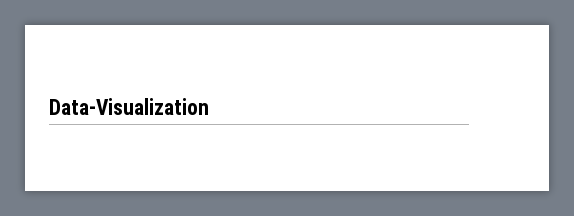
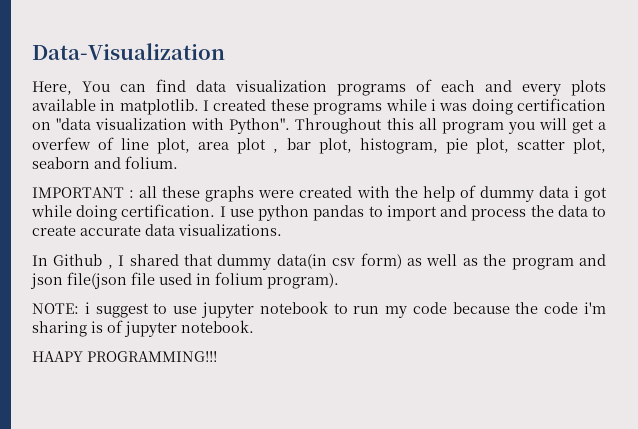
+ Here, You can find data visualization programs of each and every plots available in matplotlib. I created these programs while i was doing certification on "data visualization with Python". Throughout this all program you will get a overfew of line plot, area plot , bar plot, histogram, pie plot, scatter plot, seaborn and folium.
+ IMPORTANT : all these graphs were created with the help of dummy data i got while doing certification. I use python pandas to import and process the data to create accurate data visualizations.
+ In Github , I shared that dummy data(in csv form) as well as the program and json file(json file used in folium program).
+ NOTE: i suggest to use jupyter notebook to run my code because the code i'm sharing is of jupyter notebook.
+ HAAPY PROGRAMMING!!!

